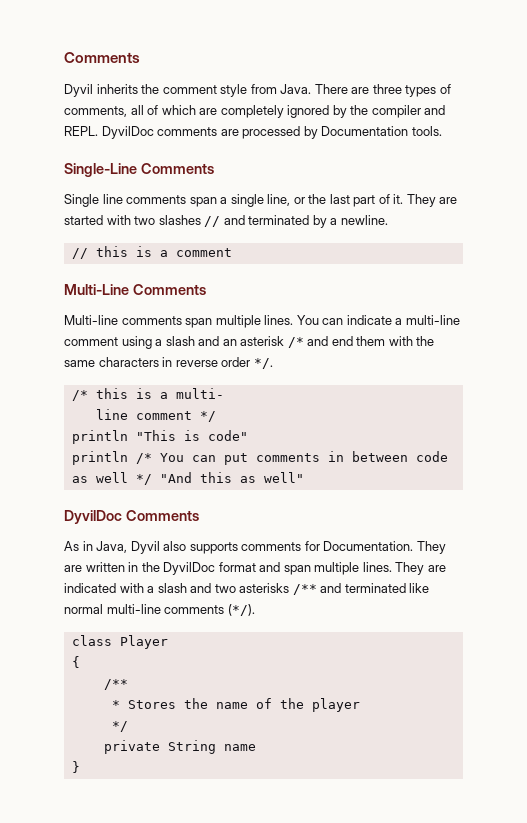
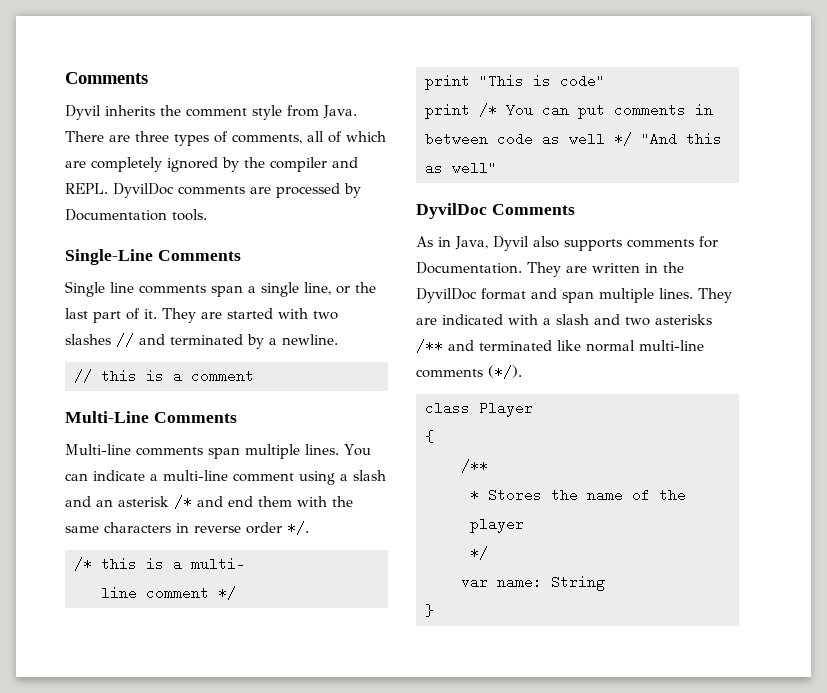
- println "This is code"
+ print "This is code"
- println /* You can put comments in between code as well */ "And this as well"
+ print /* You can put comments in between code as well */ "And this as well"
- private String name
+ var name: String

